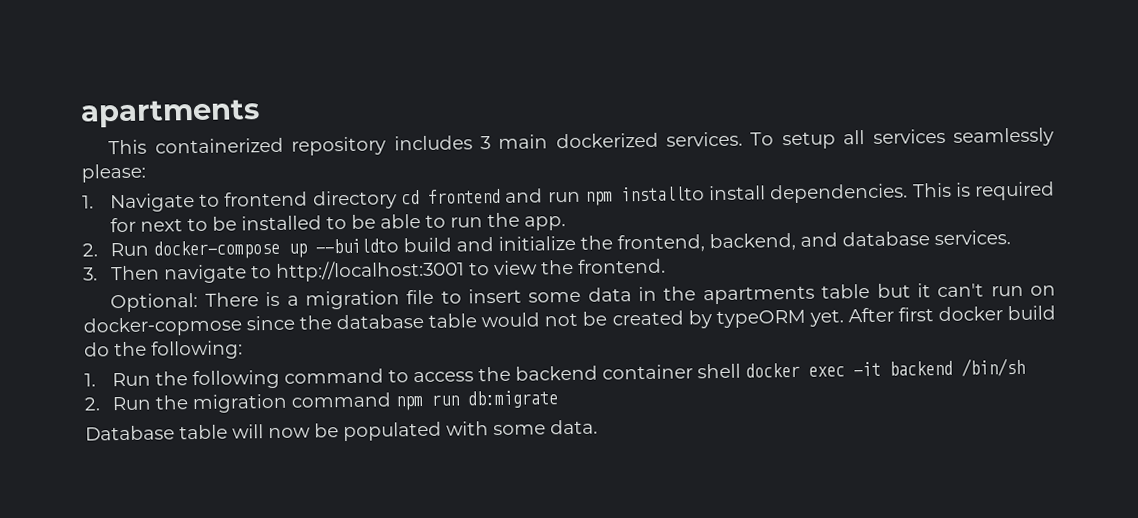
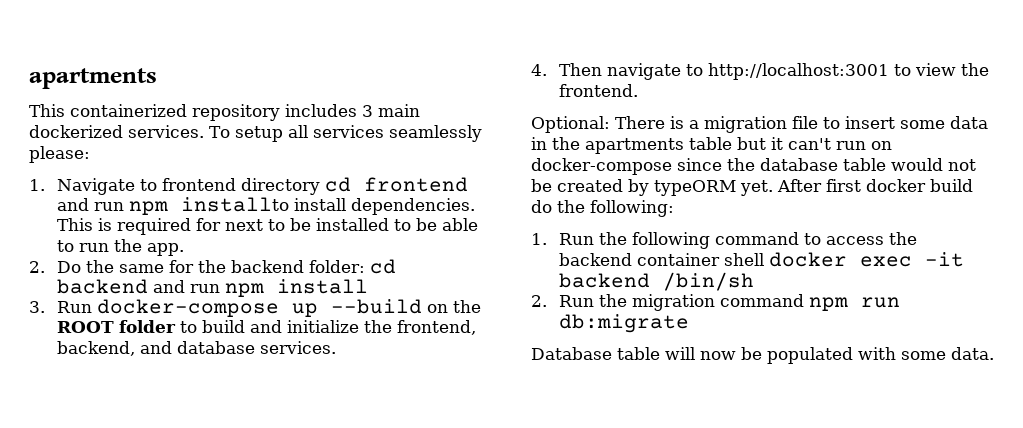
- 2. Run docker-compose up --buildto build and initialize the frontend, backend, and database services.
+ 2. Do the same for the backend folder: cd backend and run npm install
+ 3. Run docker-compose up --build on the ROOT folder to build and initialize the frontend, backend, and database services.
- 3. Then navigate to http://localhost:3001 to view the frontend.
+ 4. Then navigate to http://localhost:3001 to view the frontend.
- Optional: There is a migration file to insert some data in the apartments table but it can't run on docker-copmose since the database table would not be created by typeORM yet.
+ Optional: There is a migration file to insert some data in the apartments table but it can't run on docker-compose since the database table would not be created by typeORM yet.

